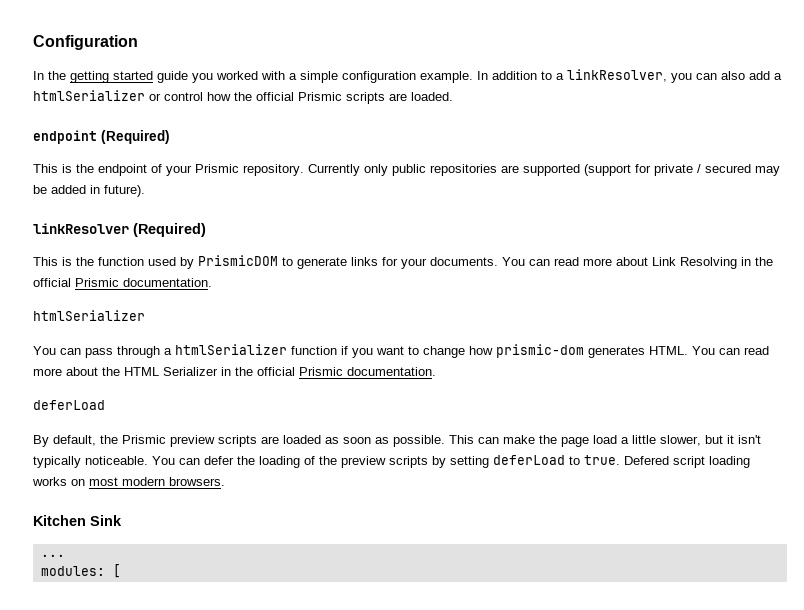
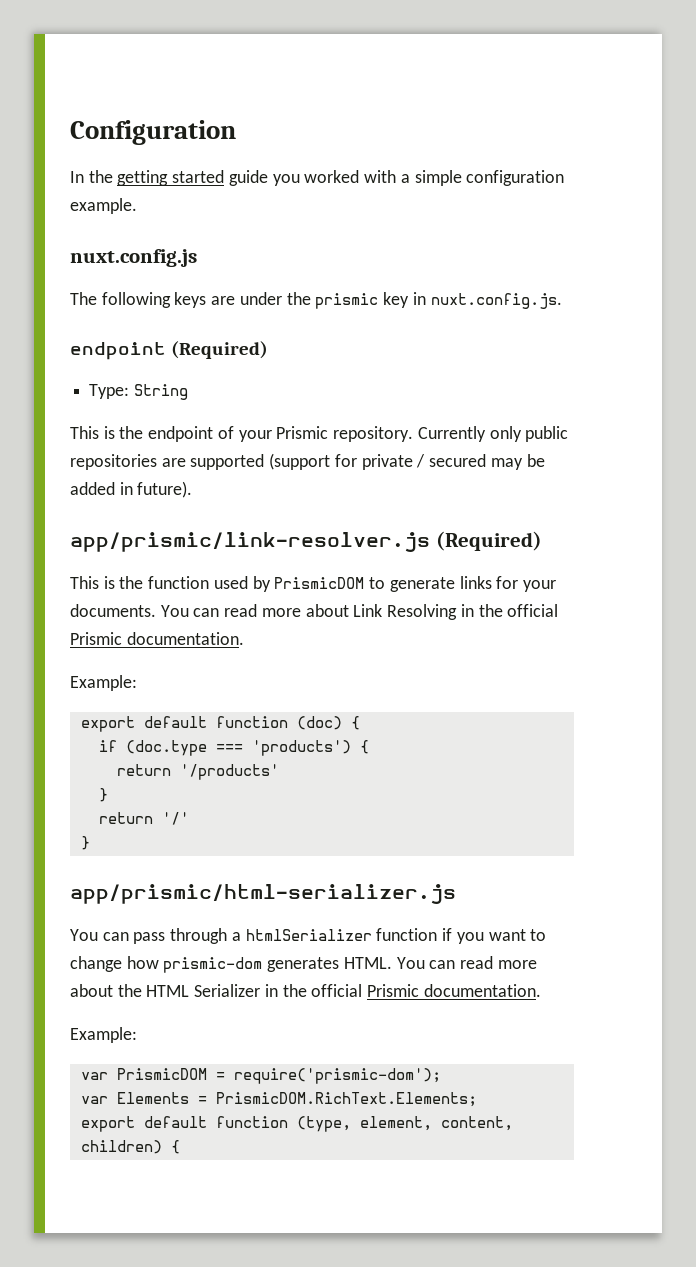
- In the getting started guide you worked with a simple configuration example. In addition to a linkResolver, you can also add a htmlSerializer or control how the official Prismic scripts are loaded.
+ In the getting started guide you worked with a simple configuration example.
+ nuxt.config.js
+ The following keys are under the prismic key in nuxt.config.js.
+ Type: String
- linkResolver (Required)
+ app/prismic/link-resolver.js (Required)
  You can read more about Link Resolving in the official Prismic documentation.
- htmlSerializer
+ Example:
+ export default function (doc) {
+ if (doc.type === 'products') {
+ return '/products'
+ }
+ return '/'
+ }
+ app/prismic/html-serializer.js
  You can read more about the HTML Serializer in the official Prismic documentation.
- deferLoad
- By default, the Prismic preview scripts are loaded as soon as possible. This can make the page load a little slower, but it isn't typically noticeable. You can defer the loading of the preview scripts by setting deferLoad to true. Defered script loading works on most modern browsers.
- Kitchen Sink
- ...
- modules: [
+ Example:
+ var PrismicDOM = require('prismic-dom');
+ var Elements = PrismicDOM.RichText.Elements;
+ export default function (type, element, content, children) {

